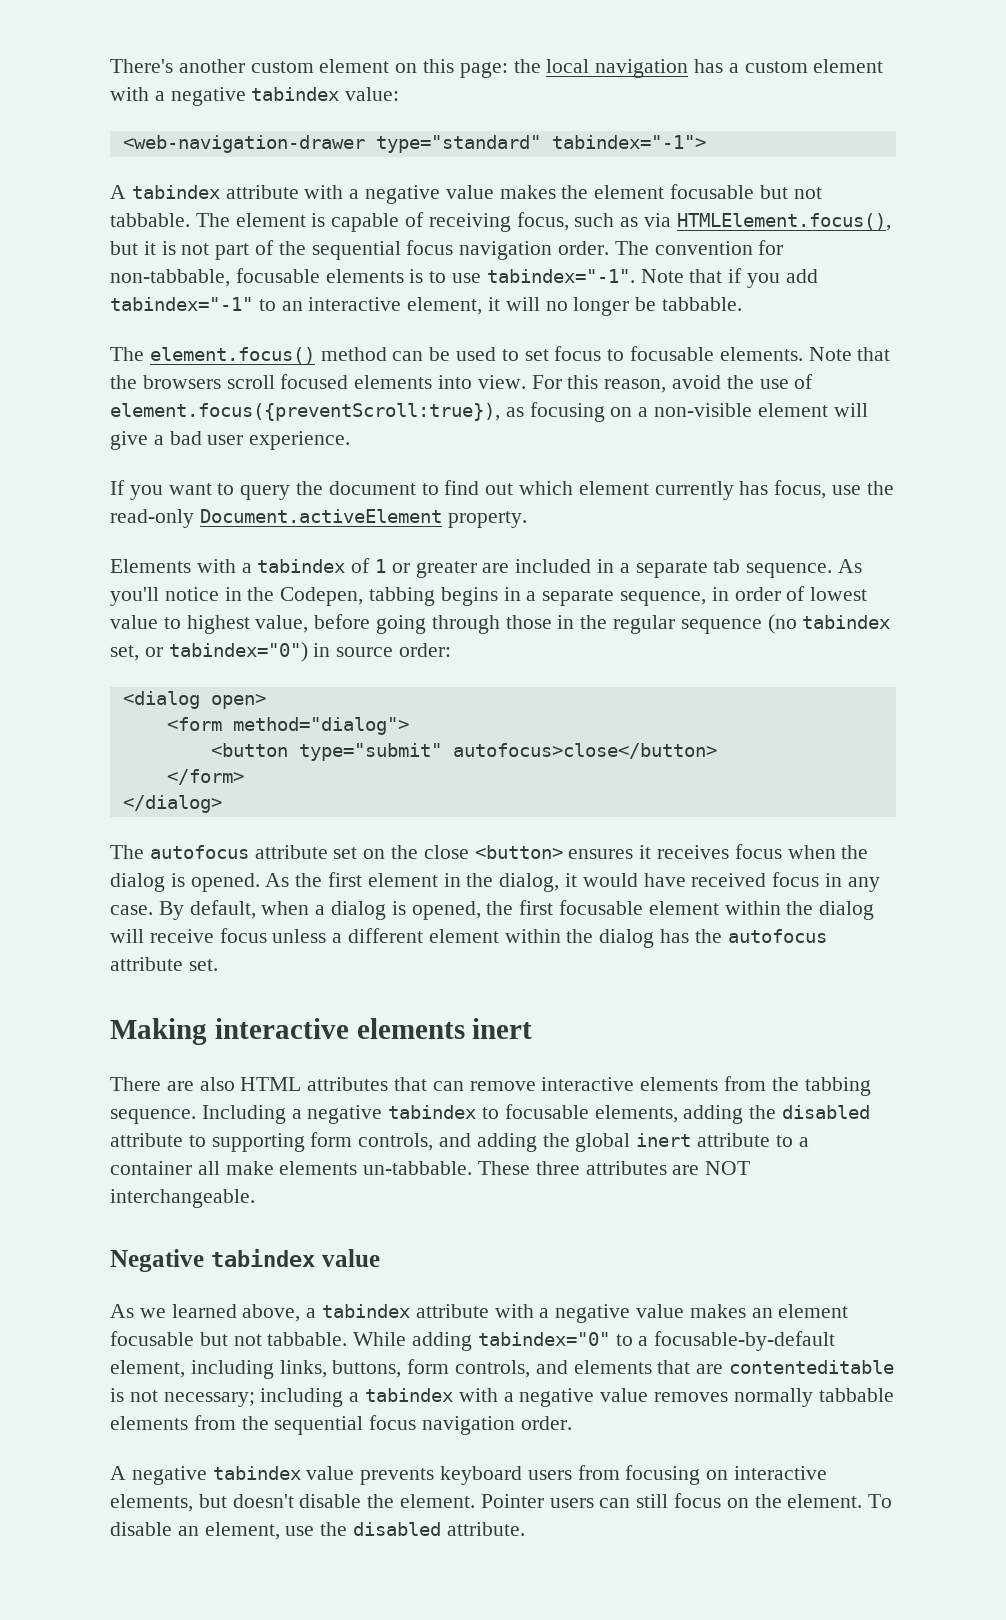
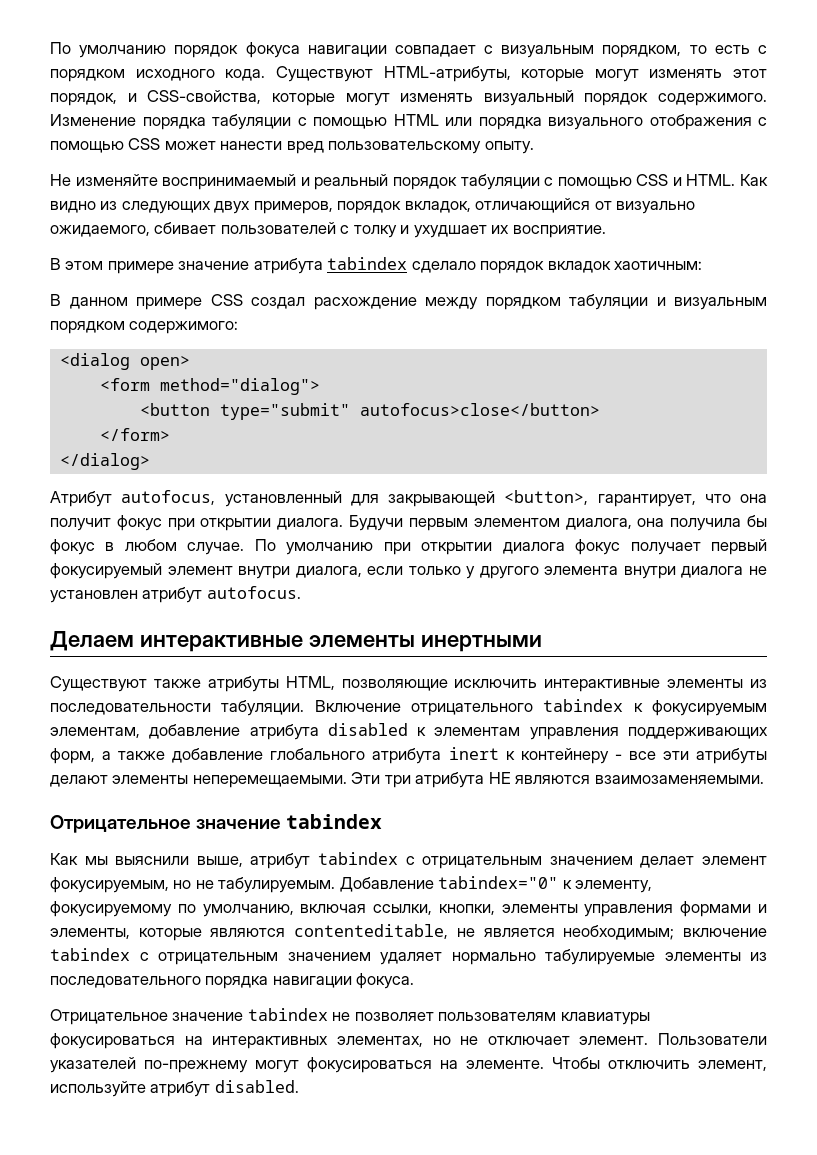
- There's another custom element on this page: the local navigation has a custom element with a negative tabindex value:
- <web-navigation-drawer type="standard" tabindex="-1">
- A tabindex attribute with a negative value makes the element focusable but not tabbable. The element is capable of receiving focus, such as via HTMLElement.focus(), but it is not part of the sequential focus navigation order. The convention for non-tabbable, focusable elements is to use tabindex="-1". Note that if you add tabindex="-1" to an interactive element, it will no longer be tabbable.
- The element.focus() method can be used to set focus to focusable elements. Note that the browsers scroll focused elements into view. For this reason, avoid the use of element.focus({preventScroll:true}), as focusing on a non-visible element will give a bad user experience.
- If you want to query the document to find out which element currently has focus, use the read-only Document.activeElement property.
- Elements with a tabindex of 1 or greater are included in a separate tab sequence. As you'll notice in the Codepen, tabbing begins in a separate sequence, in order of lowest value to highest value, before going through those in the regular sequence (no tabindex set, or tabindex="0") in source order:
+ По умолчанию порядок фокуса навигации совпадает с визуальным порядком, то есть с порядком исходного кода. Существуют HTML-атрибуты, которые могут изменять этот порядок, и CSS-свойства, которые могут изменять визуальный порядок содержимого. Изменение порядка табуляции с помощью HTML или порядка визуального отображения с помощью CSS может нанести вред пользовательскому опыту.
+ Не изменяйте воспринимаемый и реальный порядок табуляции с помощью CSS и HTML. Как видно из следующих двух примеров, порядок вкладок, отличающийся от визуально ожидаемого, сбивает пользователей с толку и ухудшает их восприятие.
+ В этом примере значение атрибута tabindex сделало порядок вкладок хаотичным:
+ В данном примере CSS создал расхождение между порядком табуляции и визуальным порядком содержимого:
- The autofocus attribute set on the close <button> ensures it receives focus when the dialog is opened. As the first element in the dialog, it would have received focus in any case. By default, when a dialog is opened, the first focusable element within the dialog will receive focus unless a different element within the dialog has the autofocus attribute set.
- Making interactive elements inert
- There are also HTML attributes that can remove interactive elements from the tabbing sequence. Including a negative tabindex to focusable elements, adding the disabled attribute to supporting form controls, and adding the global inert attribute to a container all make elements un-tabbable. These three attributes are NOT interchangeable.
- Negative tabindex value
- As we learned above, a tabindex attribute with a negative value makes an element focusable but not tabbable. While adding tabindex="0" to a focusable-by-default element, including links, buttons, form controls, and elements that are contenteditable is not necessary; including a tabindex with a negative value removes normally tabbable elements from the sequential focus navigation order.
- A negative tabindex value prevents keyboard users from focusing on interactive elements, but doesn't disable the element. Pointer users can still focus on the element. To disable an element, use the disabled attribute.
+ Атрибут autofocus, установленный для закрывающей <button>, гарантирует, что она получит фокус при открытии диалога. Будучи первым элементом диалога, она получила бы фокус в любом случае. По умолчанию при открытии диалога фокус получает первый фокусируемый элемент внутри диалога, если только у другого элемента внутри диалога не установлен атрибут autofocus.
+ Делаем интерактивные элементы инертными
+ Существуют также атрибуты HTML, позволяющие исключить интерактивные элементы из последовательности табуляции. Включение отрицательного tabindex к фокусируемым элементам, добавление атрибута disabled к элементам управления поддерживающих форм, а также добавление глобального атрибута inert к контейнеру - все эти атрибуты делают элементы неперемещаемыми. Эти три атрибута НЕ являются взаимозаменяемыми.
+ Отрицательное значение tabindex
+ Как мы выяснили выше, атрибут tabindex с отрицательным значением делает элемент фокусируемым, но не табулируемым. Добавление tabindex="0" к элементу, фокусируемому по умолчанию, включая ссылки, кнопки, элементы управления формами и элементы, которые являются contenteditable, не является необходимым; включение tabindex с отрицательным значением удаляет нормально табулируемые элементы из последовательного порядка навигации фокуса.
+ Отрицательное значение tabindex не позволяет пользователям клавиатуры фокусироваться на интерактивных элементах, но не отключает элемент. Пользователи указателей по-прежнему могут фокусироваться на элементе. Чтобы отключить элемент, используйте атрибут disabled.

